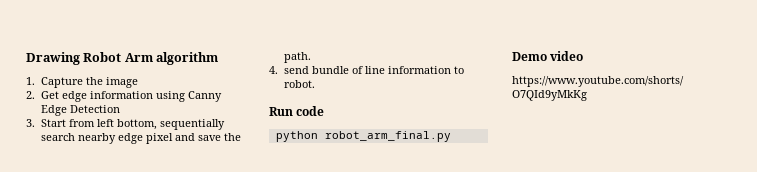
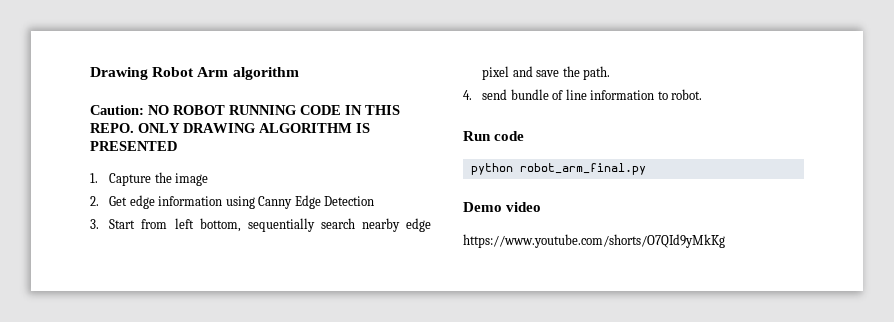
+ Caution: NO ROBOT RUNNING CODE IN THIS REPO. ONLY DRAWING ALGORITHM IS PRESENTED

